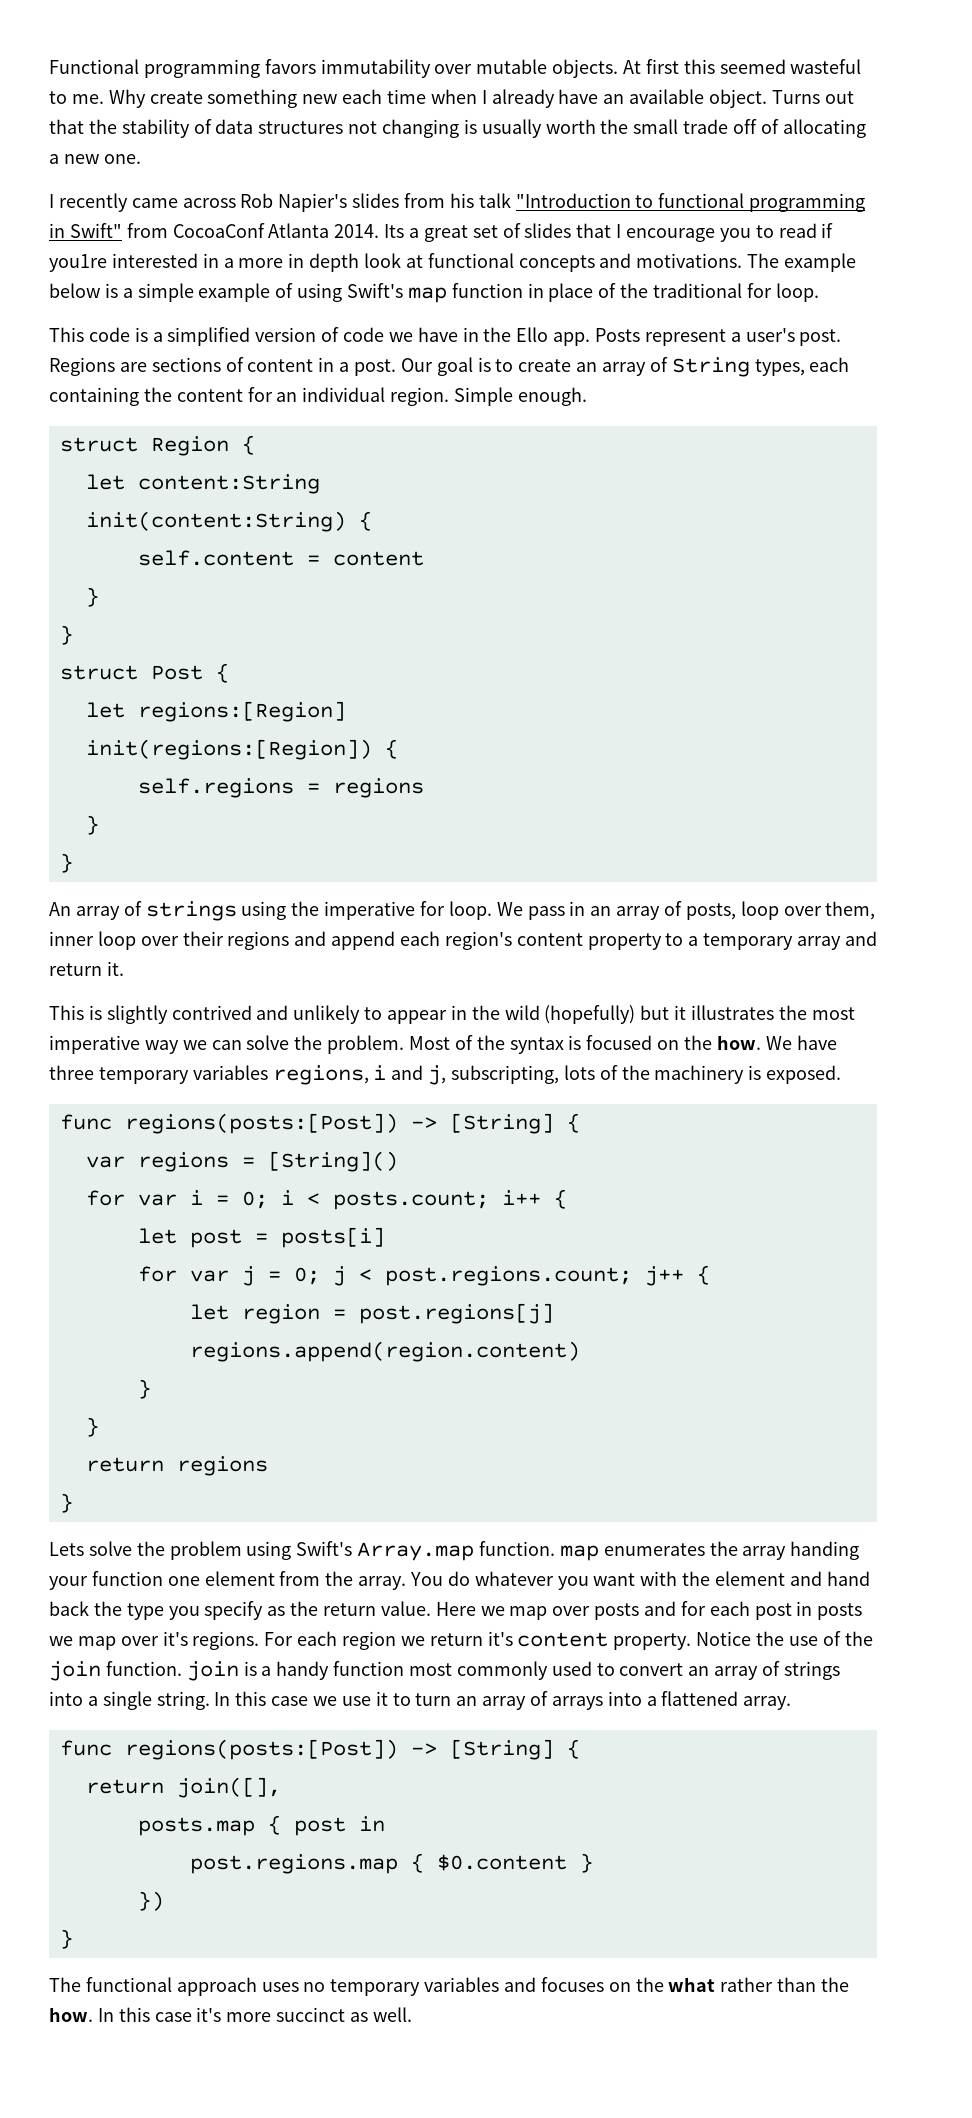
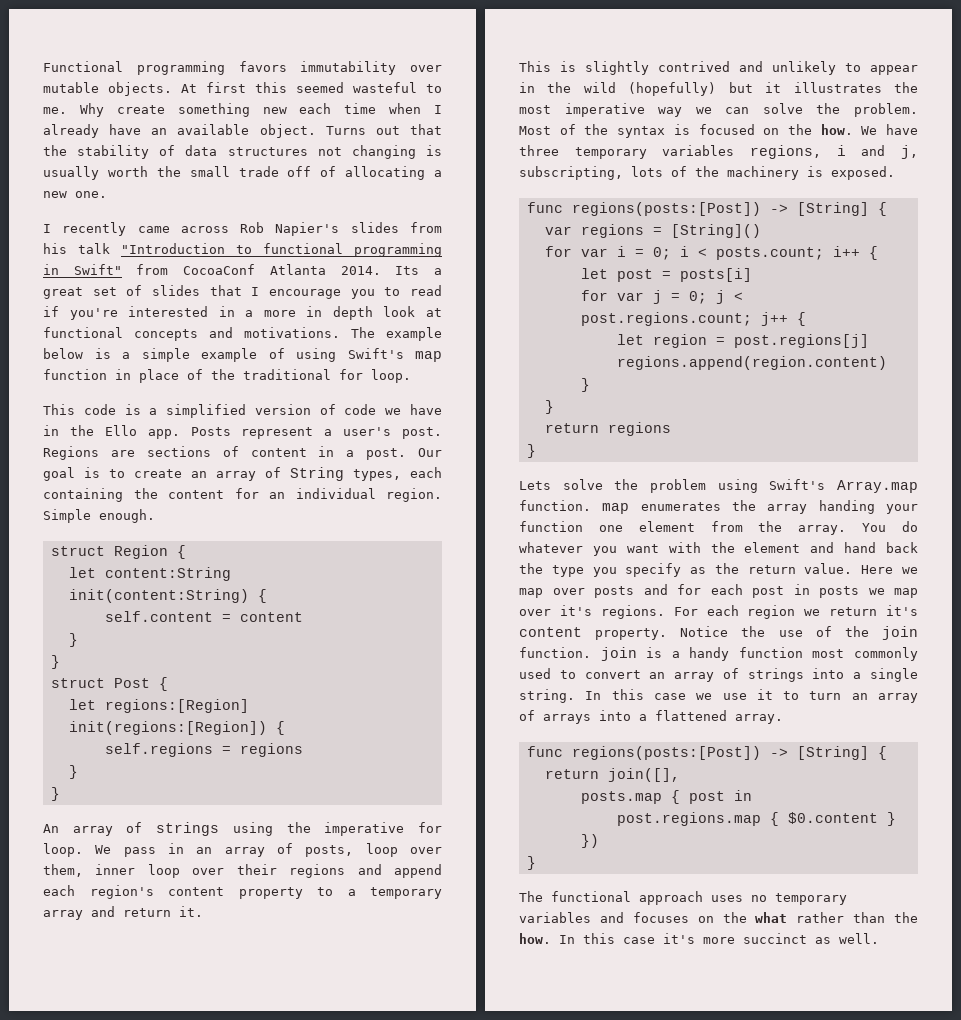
- Its a great set of slides that I encourage you to read if you1re interested in a more in depth look at functional concepts and motivations.
+ Its a great set of slides that I encourage you to read if you're interested in a more in depth look at functional concepts and motivations.

